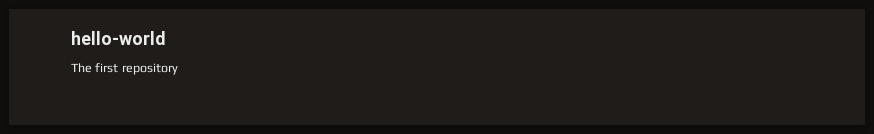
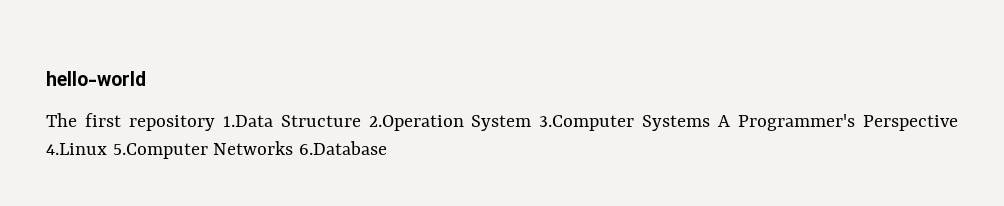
- The first repository
+ The first repository 1.Data Structure 2.Operation System 3.Computer Systems A Programmer's Perspective 4.Linux 5.Computer Networks 6.Database

